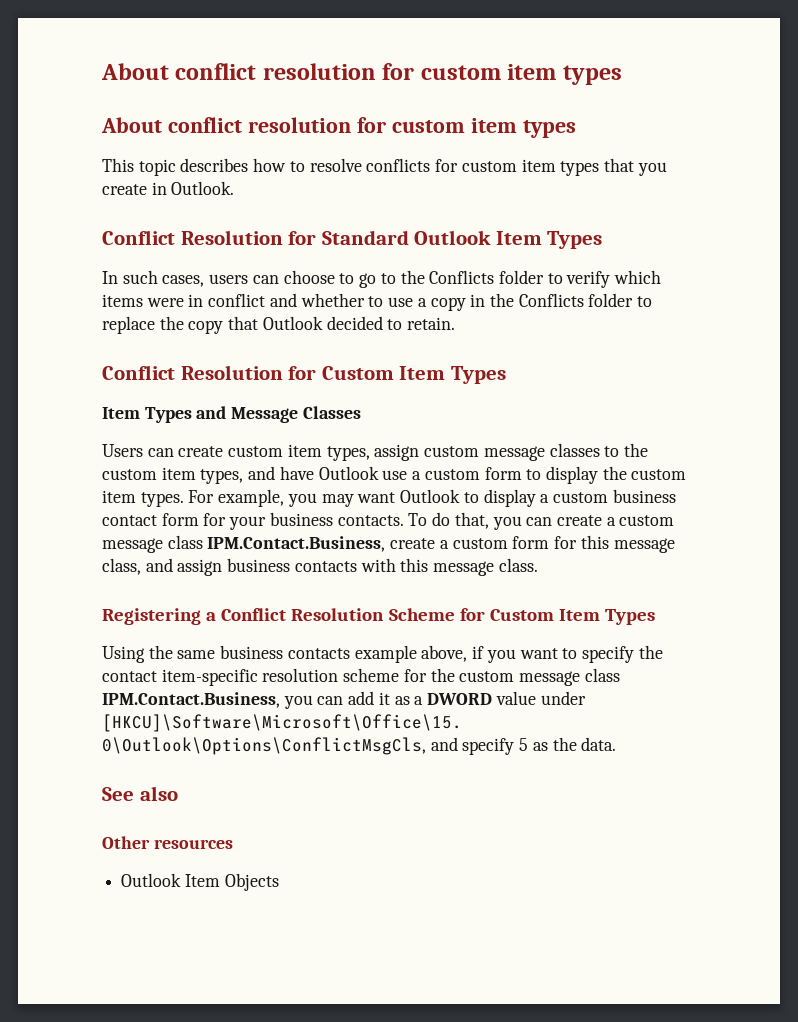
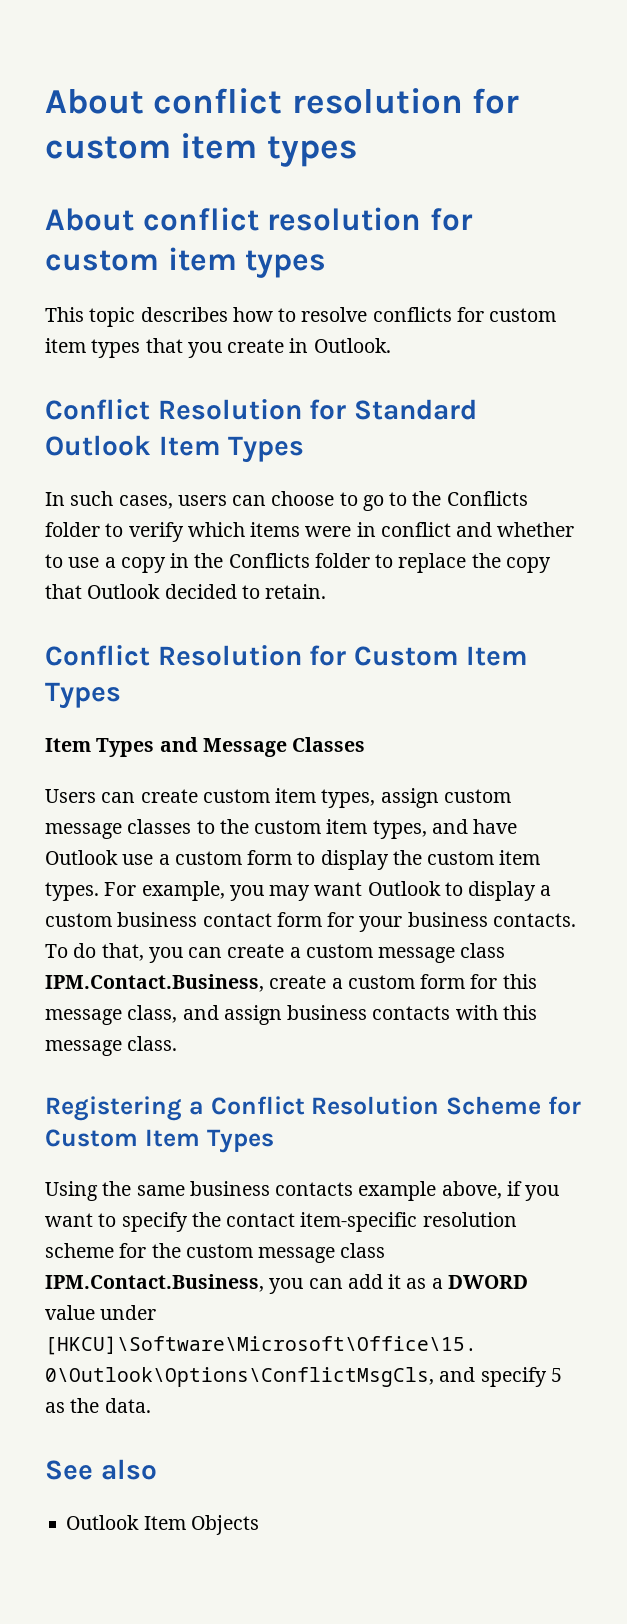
- Other resources

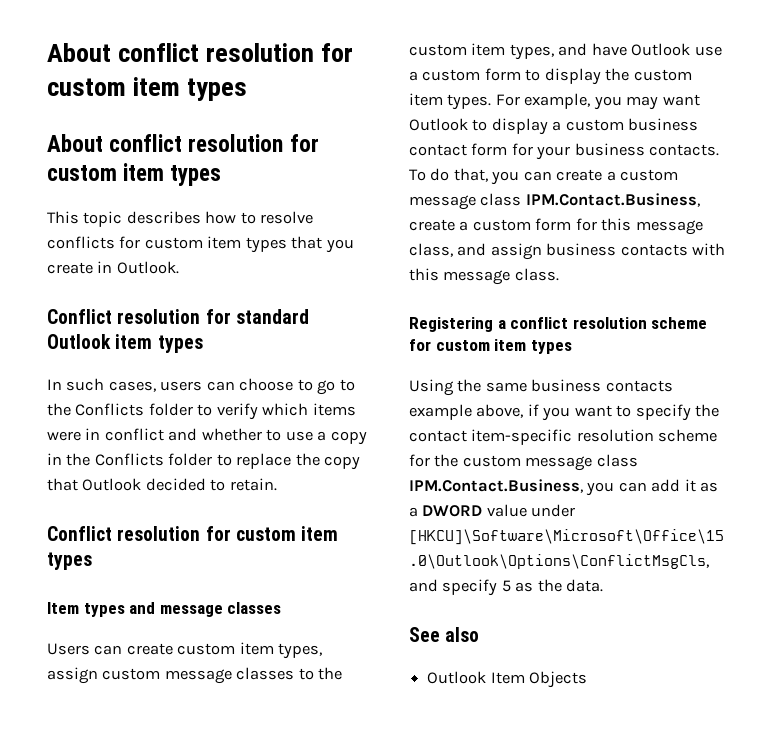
- Conflict Resolution for Standard Outlook Item Types
+ Conflict resolution for standard Outlook item types
- Conflict Resolution for Custom Item Types
- Item Types and Message Classes
+ Conflict resolution for custom item types
+ Item types and message classes
- Registering a Conflict Resolution Scheme for Custom Item Types
+ Registering a conflict resolution scheme for custom item types

